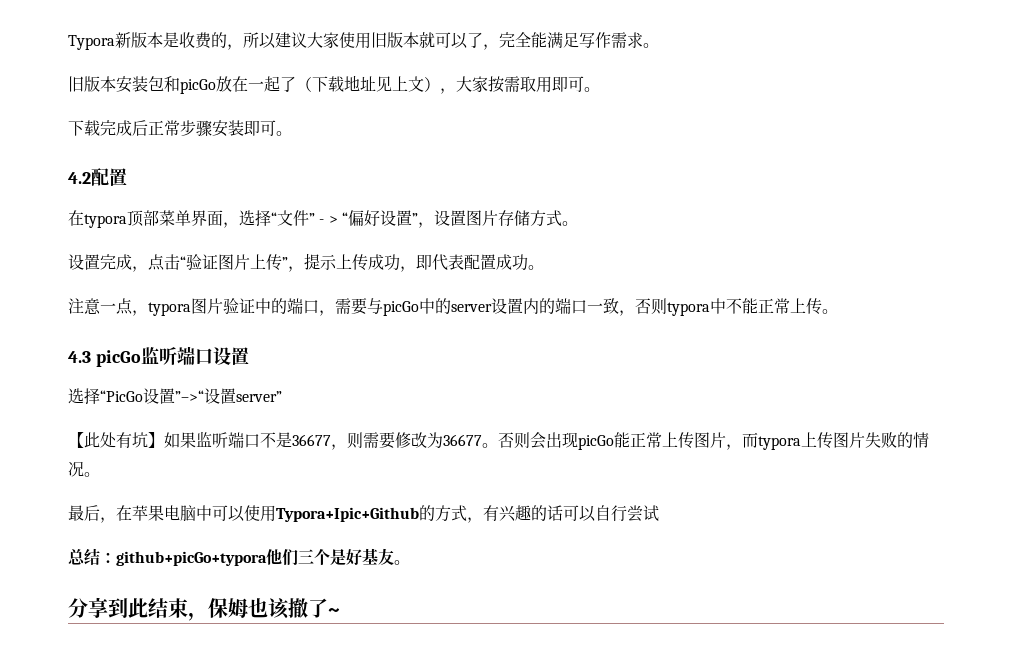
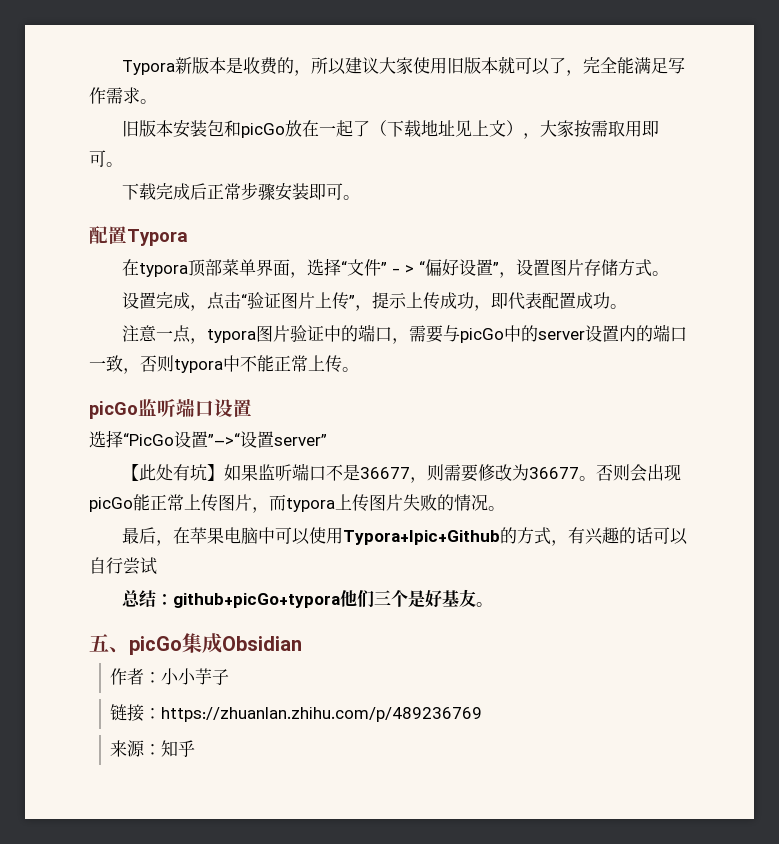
- 4.2配置
+ 配置Typora
- 4.3 picGo监听端口设置
+ picGo监听端口设置
- 分享到此结束，保姆也该撤了~
+ 五、picGo集成Obsidian
+ 作者：小小芋子
+ 链接：https://zhuanlan.zhihu.com/p/489236769
+ 来源：知乎

